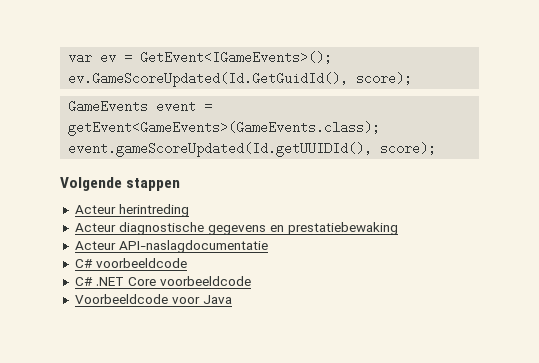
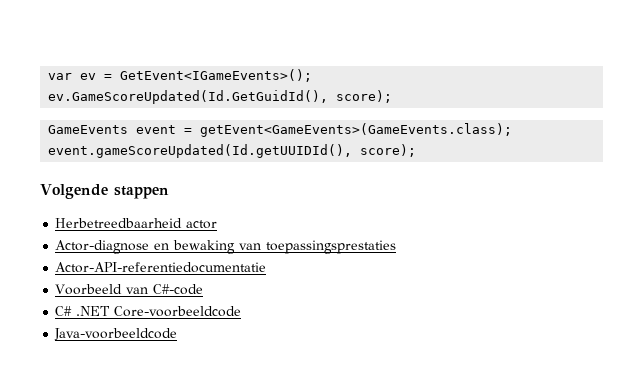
- Acteur herintreding
- Acteur diagnostische gegevens en prestatiebewaking
- Acteur API-naslagdocumentatie
- C# voorbeeldcode
- C# .NET Core voorbeeldcode
- Voorbeeldcode voor Java
+ Herbetreedbaarheid actor
+ Actor-diagnose en bewaking van toepassingsprestaties
+ Actor-API-referentiedocumentatie
+ Voorbeeld van C#-code
+ C# .NET Core-voorbeeldcode
+ Java-voorbeeldcode

